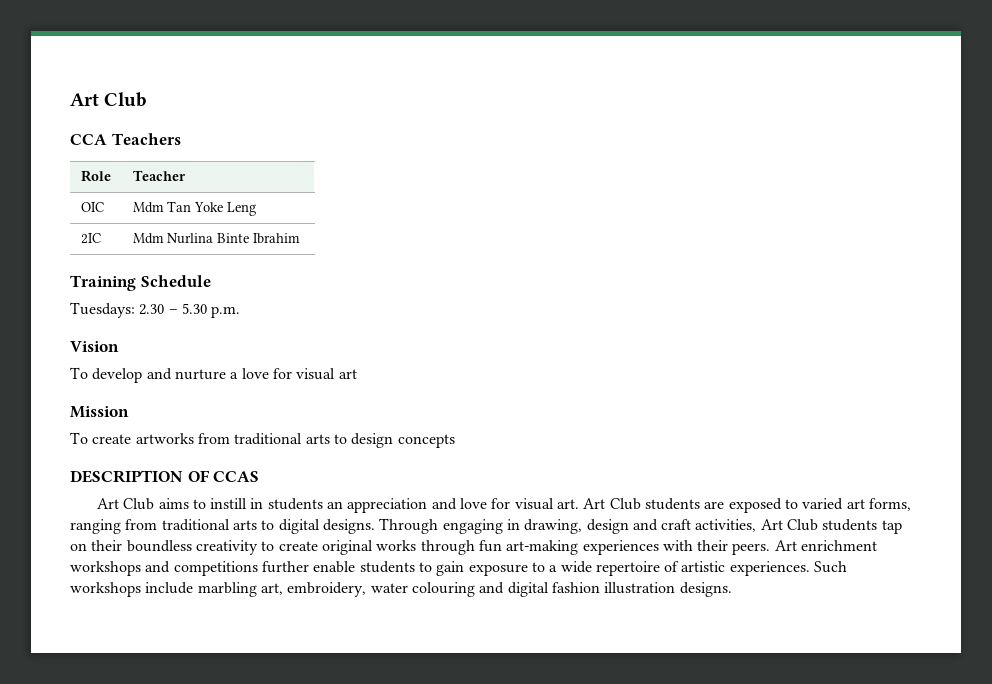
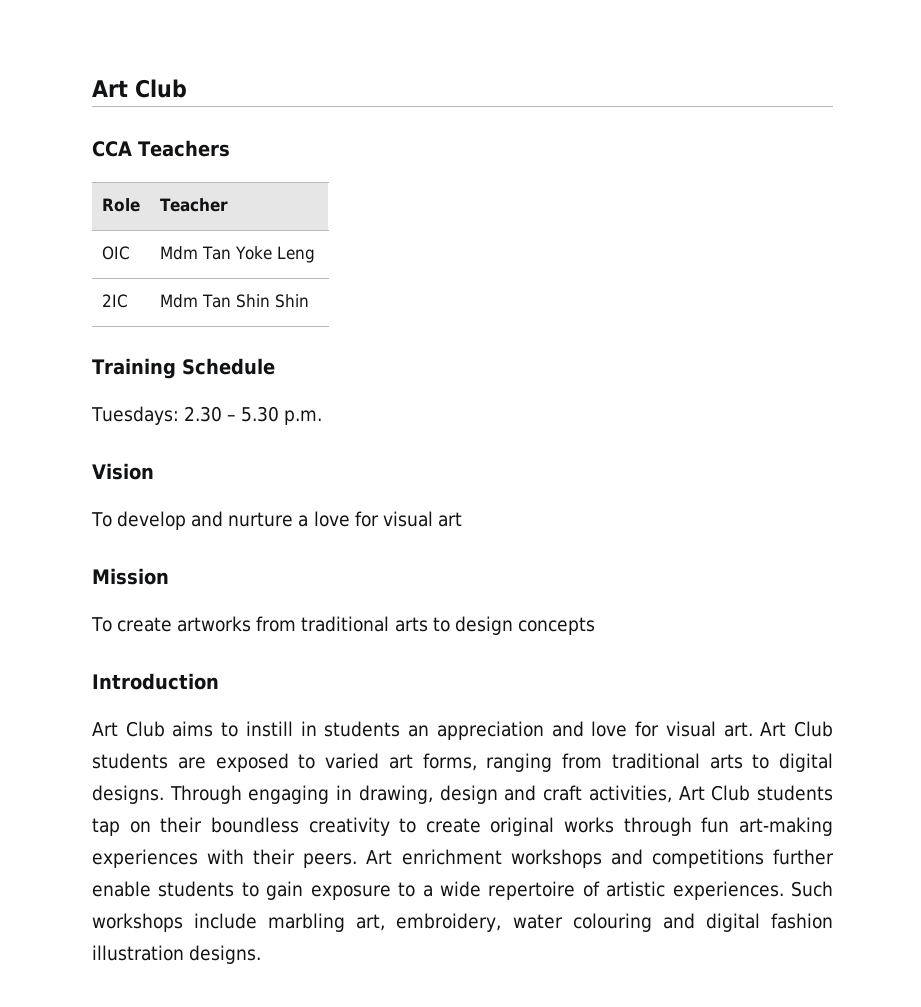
- 2IC | Mdm Nurlina Binte Ibrahim
+ 2IC | Mdm Tan Shin Shin
- DESCRIPTION OF CCAS
+ Introduction

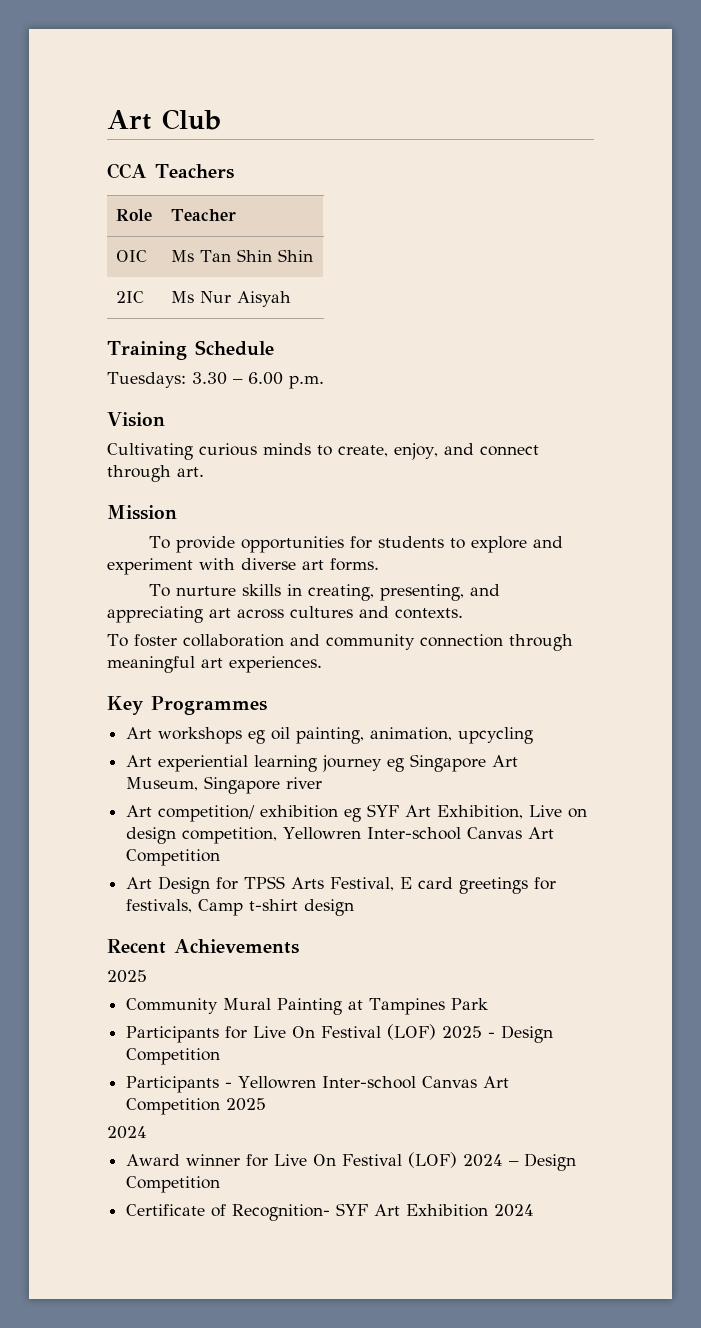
- OIC | Mdm Tan Yoke Leng
- 2IC | Mdm Tan Shin Shin
+ OIC | Ms Tan Shin Shin
+ 2IC | Ms Nur Aisyah
- Tuesdays: 2.30 – 5.30 p.m.
+ Tuesdays: 3.30 – 6.00 p.m.
- To develop and nurture a love for visual art
+ Cultivating curious minds to create, enjoy, and connect through art.
  Mission
- To create artworks from traditional arts to design concepts
- Introduction
- Art Club aims to instill in students an appreciation and love for visual art. Art Club students are exposed to varied art forms, ranging from traditional arts to digital designs. Through engaging in drawing, design and craft activities, Art Club students tap on their boundless creativity to create original works through fun art-making experiences with their peers. Art enrichment workshops and competitions further enable students to gain exposure to a wide repertoire of artistic experiences. Such workshops include marbling art, embroidery, water colouring and digital fashion illustration designs.
+ To provide opportunities for students to explore and experiment with diverse art forms.
+ To nurture skills in creating, presenting, and appreciating art across cultures and contexts.
+ To foster collaboration and community connection through meaningful art experiences.
+ Key Programmes
+ Art workshops eg oil painting, animation, upcycling
+ Art experiential learning journey eg Singapore Art Museum, Singapore river
+ Art competition/ exhibition eg SYF Art Exhibition, Live on design competition, Yellowren Inter-school Canvas Art Competition
+ Art Design for TPSS Arts Festival, E card greetings for festivals, Camp t-shirt design
+ Recent Achievements
+ 2025
+ Community Mural Painting at Tampines Park
+ Participants for Live On Festival (LOF) 2025 - Design Competition
+ Participants - Yellowren Inter-school Canvas Art Competition 2025
+ 2024
+ Award winner for Live On Festival (LOF) 2024 – Design Competition
+ Certificate of Recognition- SYF Art Exhibition 2024

